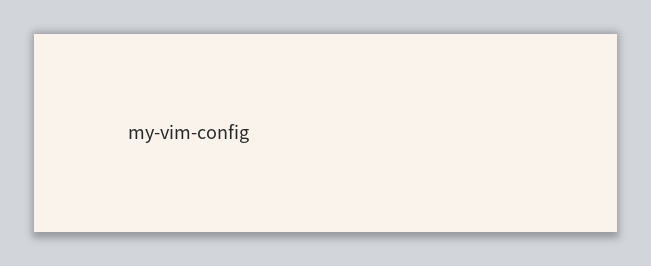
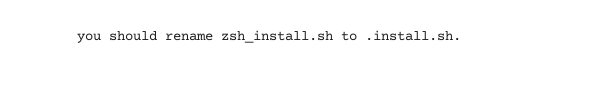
- my-vim-config
+ you should rename zsh_install.sh to .install.sh.

